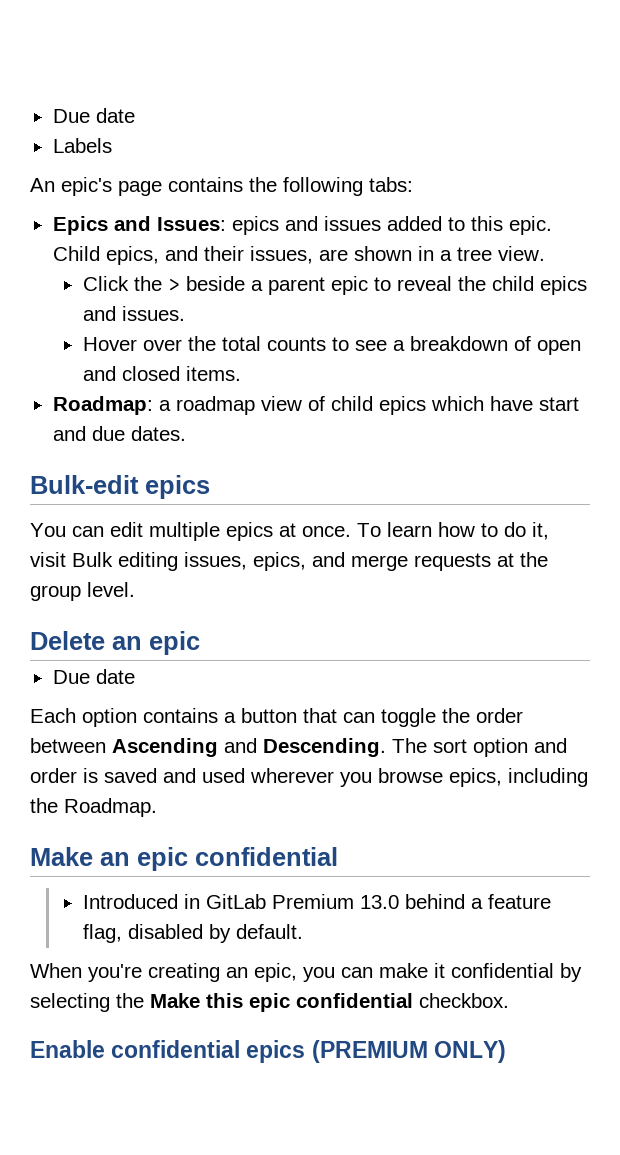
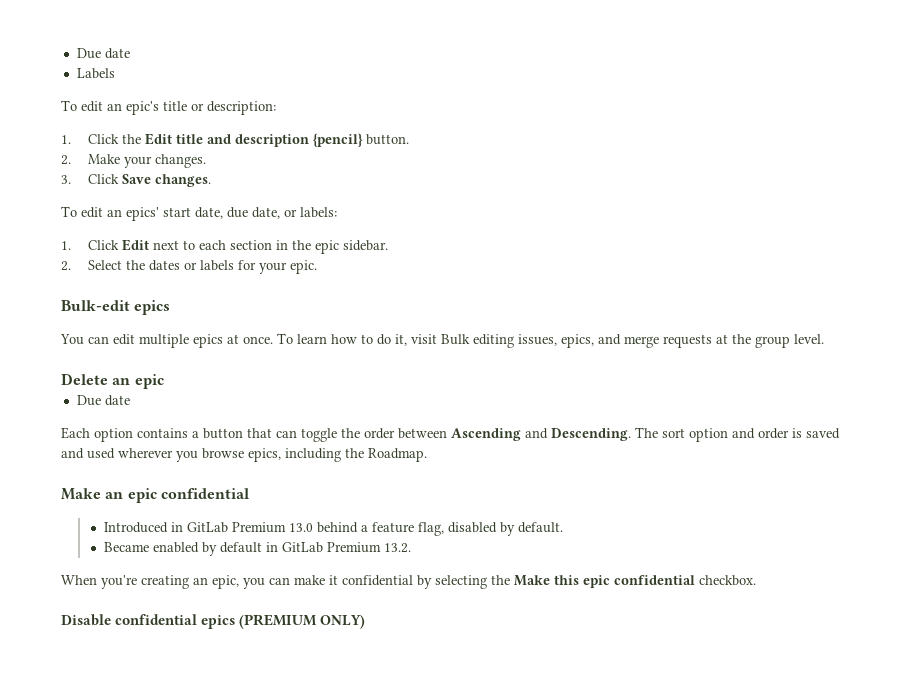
- An epic's page contains the following tabs:
- Epics and Issues: epics and issues added to this epic. Child epics, and their issues, are shown in a tree view.
- Click the > beside a parent epic to reveal the child epics and issues.
- Hover over the total counts to see a breakdown of open and closed items.
- Roadmap: a roadmap view of child epics which have start and due dates.
+ To edit an epic's title or description:
+ 1. Click the Edit title and description {pencil} button.
+ 2. Make your changes.
+ 3. Click Save changes.
+ To edit an epics' start date, due date, or labels:
+ 1. Click Edit next to each section in the epic sidebar.
+ 2. Select the dates or labels for your epic.
+ Became enabled by default in GitLab Premium 13.2.
- Enable confidential epics (PREMIUM ONLY)
+ Disable confidential epics (PREMIUM ONLY)

